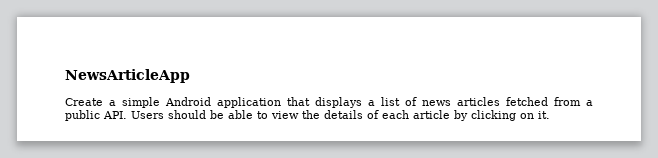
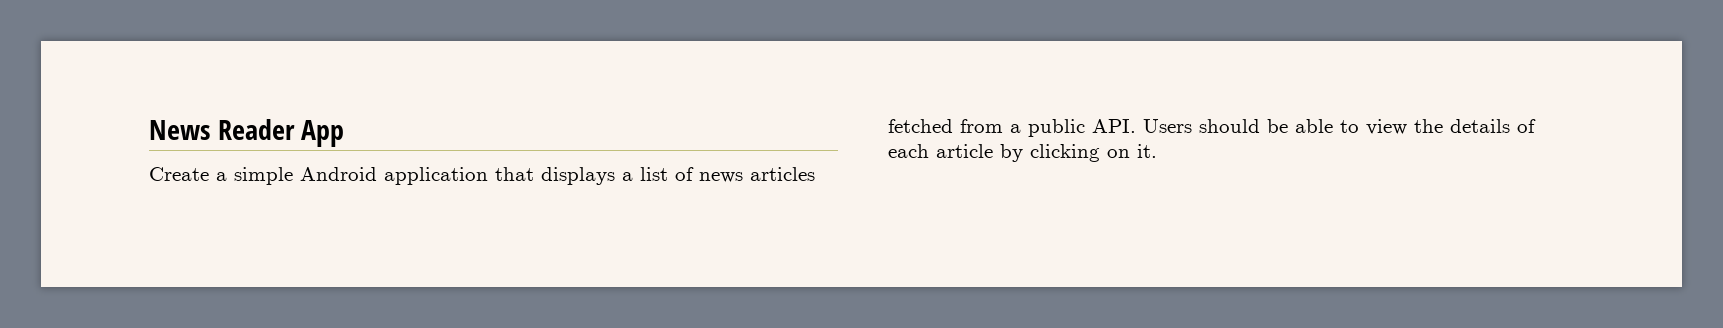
- NewsArticleApp
+ News Reader App

